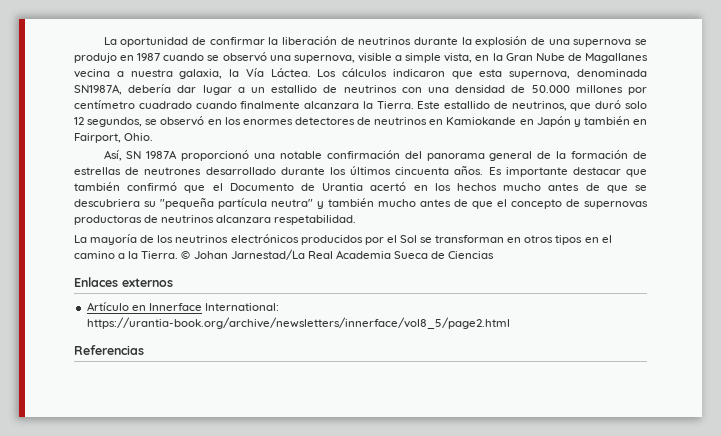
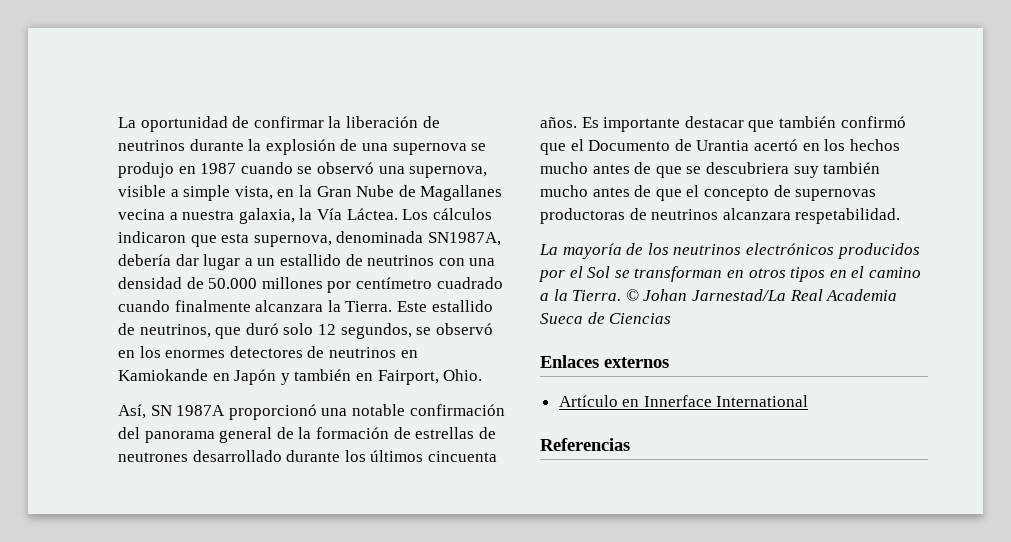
- Es importante destacar que también confirmó que el Documento de Urantia acertó en los hechos mucho antes de que se descubriera su "pequeña partícula neutra" y también mucho antes de que el concepto de supernovas productoras de neutrinos alcanzara respetabilidad.
+ Es importante destacar que también confirmó que el Documento de Urantia acertó en los hechos mucho antes de que se descubriera suy también mucho antes de que el concepto de supernovas productoras de neutrinos alcanzara respetabilidad.
- Artículo en Innerface International: https://urantia-book.org/archive/newsletters/innerface/vol8_5/page2.html
+ Artículo en Innerface International

